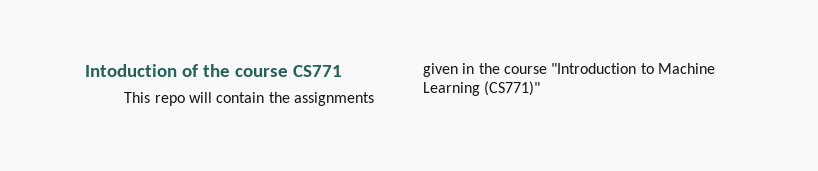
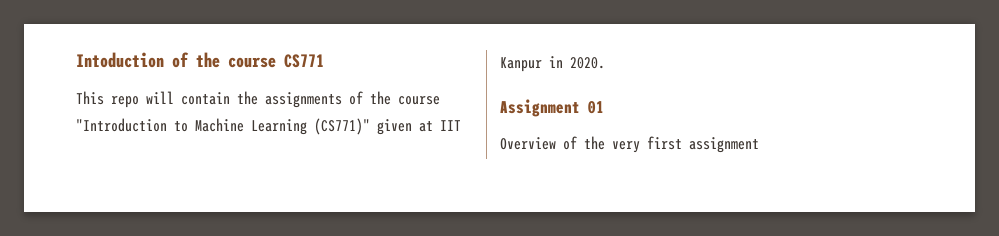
- This repo will contain the assignments given in the course "Introduction to Machine Learning (CS771)"
+ This repo will contain the assignments of the course "Introduction to Machine Learning (CS771)" given at IIT Kanpur in 2020.
+ Assignment 01
+ Overview of the very first assignment

